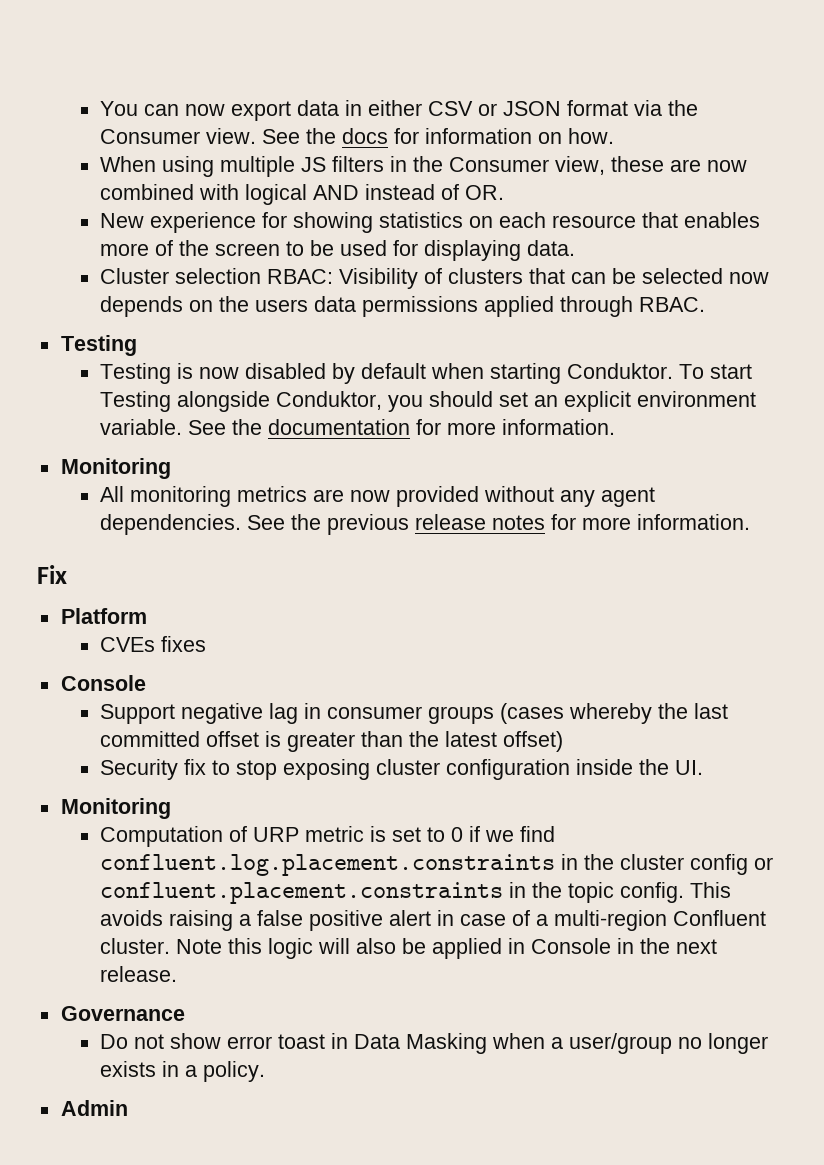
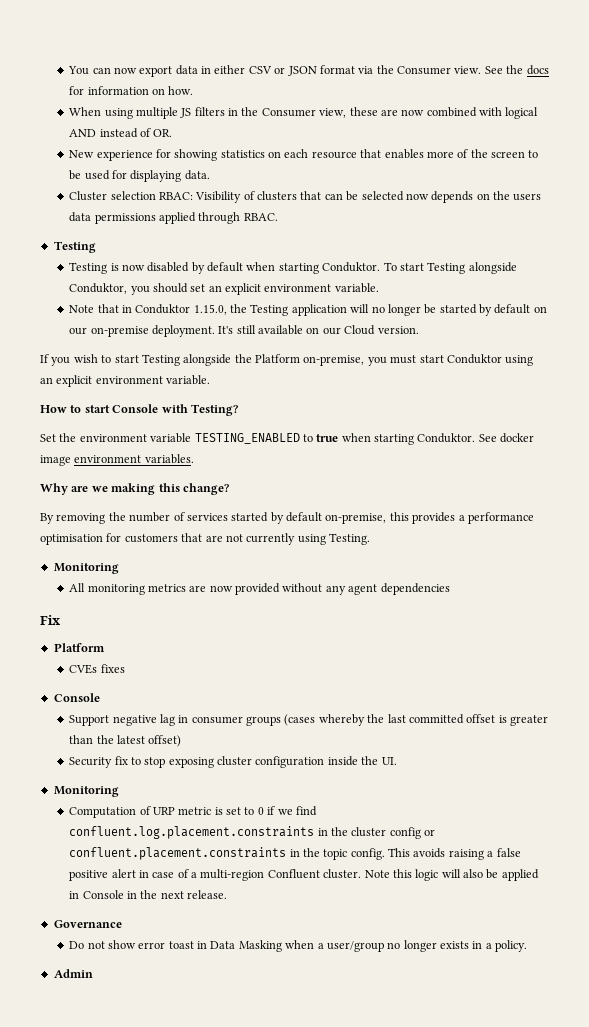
- To start Testing alongside Conduktor, you should set an explicit environment variable. See the documentation for more information.
+ To start Testing alongside Conduktor, you should set an explicit environment variable.
+ Note that in Conduktor 1.15.0, the Testing application will no longer be started by default on our on-premise deployment. It's still available on our Cloud version.
+ If you wish to start Testing alongside the Platform on-premise, you must start Conduktor using an explicit environment variable.
+ How to start Console with Testing?
+ Set the environment variable TESTING_ENABLED to true when starting Conduktor. See docker image environment variables.
+ Why are we making this change?
+ By removing the number of services started by default on-premise, this provides a performance optimisation for customers that are not currently using Testing.
- All monitoring metrics are now provided without any agent dependencies. See the previous release notes for more information.
+ All monitoring metrics are now provided without any agent dependencies

